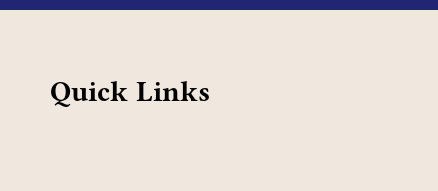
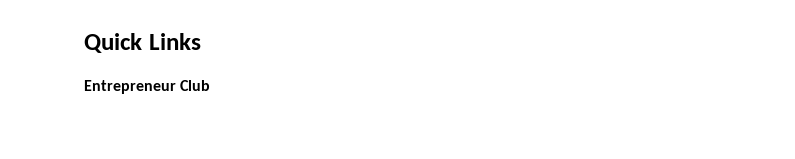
+ Entrepreneur Club

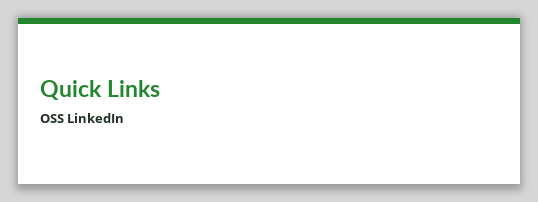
- Entrepreneur Club
+ OSS LinkedIn

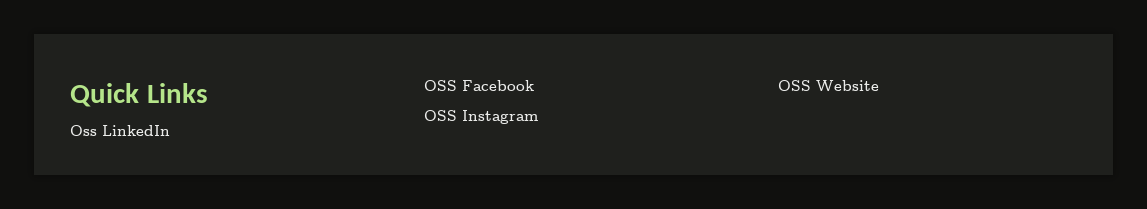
- OSS LinkedIn
+ Oss LinkedIn
+ OSS Facebook
+ OSS Instagram
+ OSS Website

